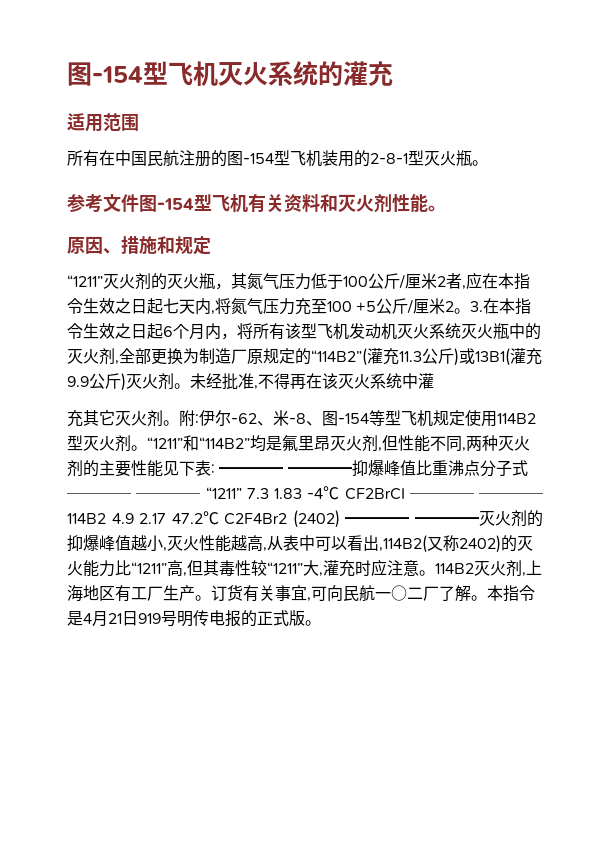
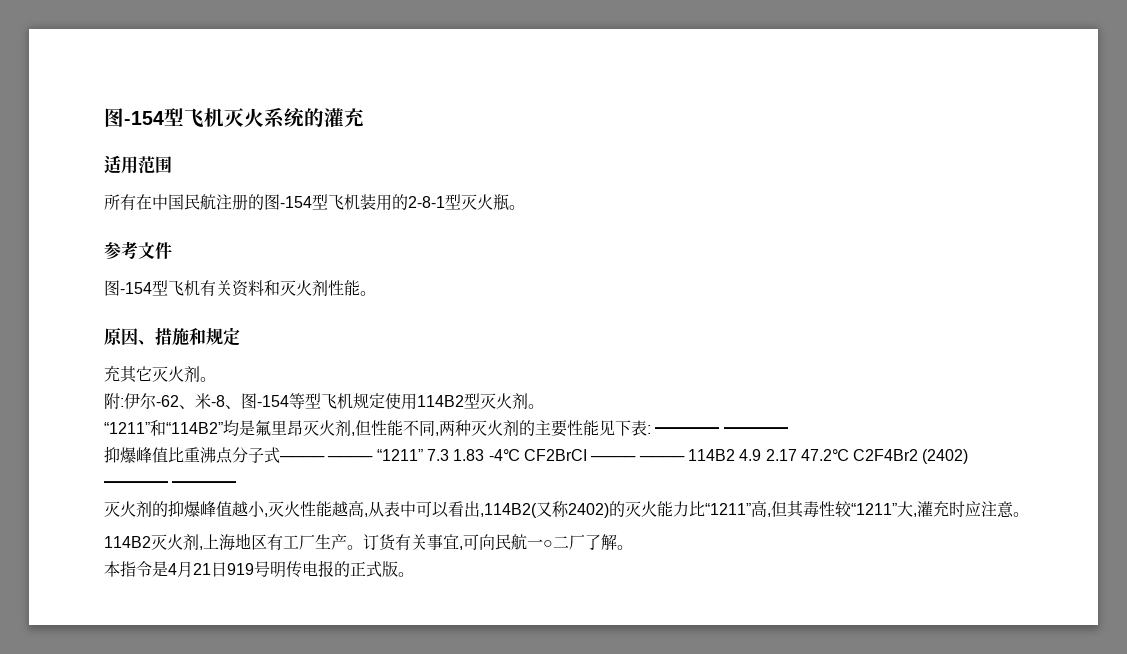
- 参考文件图-154型飞机有关资料和灭火剂性能。
+ 参考文件
+ 图-154型飞机有关资料和灭火剂性能。
- “1211”灭火剂的灭火瓶，其氮气压力低于100公斤/厘米2者,应在本指令生效之日起七天内,将氮气压力充至100 +5公斤/厘米2。3.在本指令生效之日起6个月内，将所有该型飞机发动机灭火系统灭火瓶中的灭火剂,全部更换为制造厂原规定的“114B2”(灌充11.3公斤)或13B1(灌充9.9公斤)灭火剂。未经批准,不得再在该灭火系统中灌
- 充其它灭火剂。附:
+ 充其它灭火剂。
+ 附:
- 伊尔-62、米-8、图-154等型飞机规定使用114B2型灭火剂。“1211”和“114B2”均是氟里昂灭火剂,但性能不同,两种灭火剂的主要性能见下表: ━━━━ ━━━━抑爆峰值比重沸点分子式──── ──── “1211” 7.3 1.83 -4℃ CF2BrCI ──── ──── 114B2 4.9 2.17 47.2℃ C2F4Br2 (2402) ━━━━ ━━━━灭火剂的抑爆峰值越小,灭火性能越高,从表中可以看出,114B2(又称2402)的灭火能力比“1211”高,但其毒性较“1211”大,灌充时应注意。114B2灭火剂,上海地区有工厂生产。
+ 伊尔-62、米-8、图-154等型飞机规定使用114B2型灭火剂。
+ “1211”和“114B2”均是氟里昂灭火剂,但性能不同,两种灭火剂的主要性能见下表: ━━━━ ━━━━
+ 抑爆峰值比重沸点分子式──── ──── “1211” 7.3 1.83 -4℃ CF2BrCI ──── ──── 114B2 4.9 2.17 47.2℃ C2F4Br2 (2402) ━━━━ ━━━━
+ 灭火剂的抑爆峰值越小,灭火性能越高,从表中可以看出,114B2(又称2402)的灭火能力比“1211”高,但其毒性较“1211”大,灌充时应注意。
+ 114B2灭火剂,上海地区有工厂生产。
- 订货有关事宜,可向民航一○二厂了解。本指令是4月21日919号明传电报的正式版。
+ 订货有关事宜,可向民航一○二厂了解。
+ 本指令是4月21日919号明传电报的正式版。

